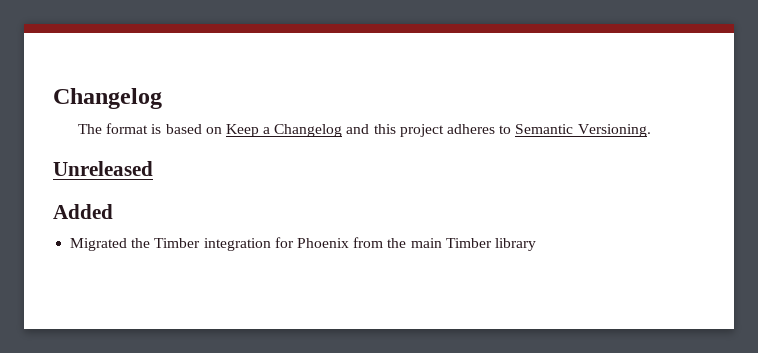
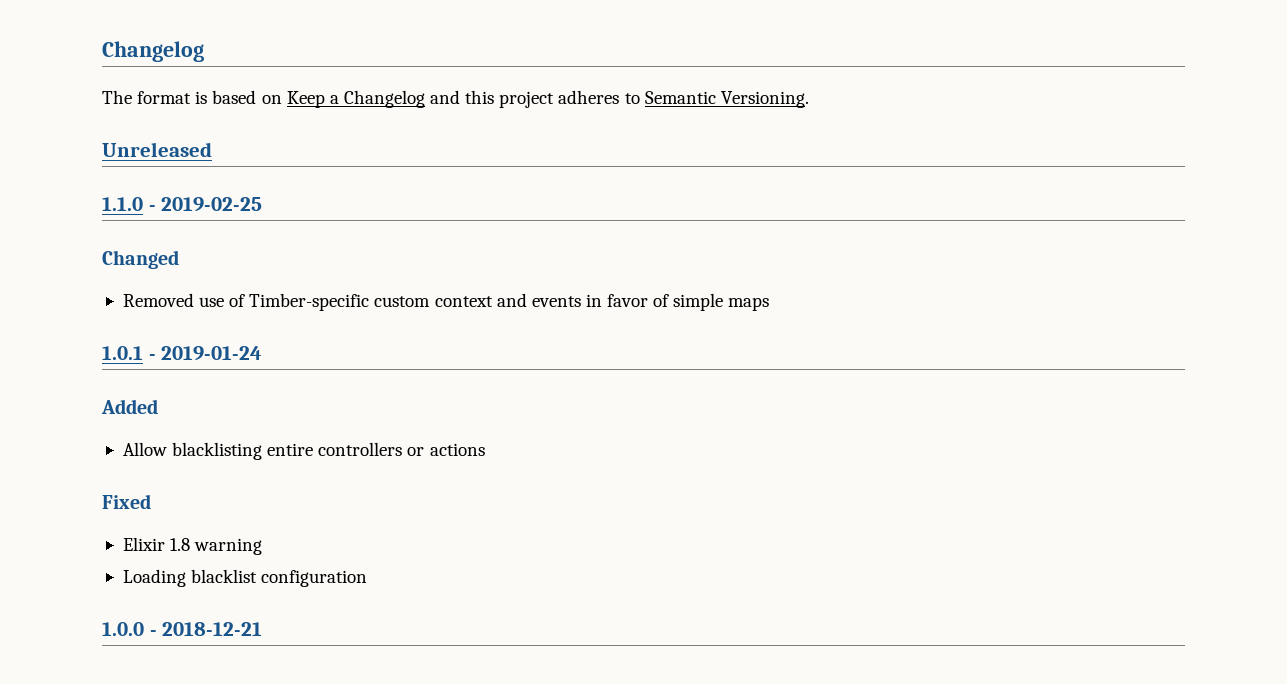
+ 1.1.0 - 2019-02-25
+ Changed
+ Removed use of Timber-specific custom context and events in favor of simple maps
+ 1.0.1 - 2019-01-24
  Added
- Migrated the Timber integration for Phoenix from the main Timber library
+ Allow blacklisting entire controllers or actions
+ Fixed
+ Elixir 1.8 warning
+ Loading blacklist configuration
+ 1.0.0 - 2018-12-21

